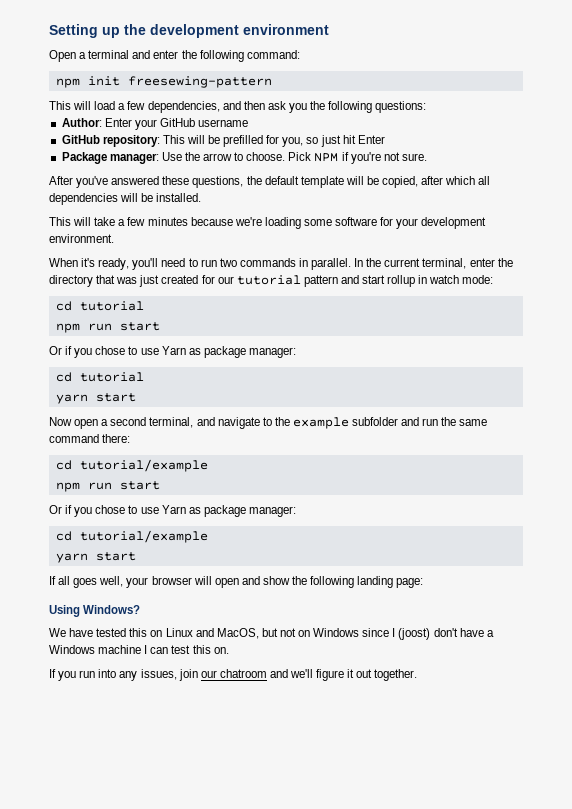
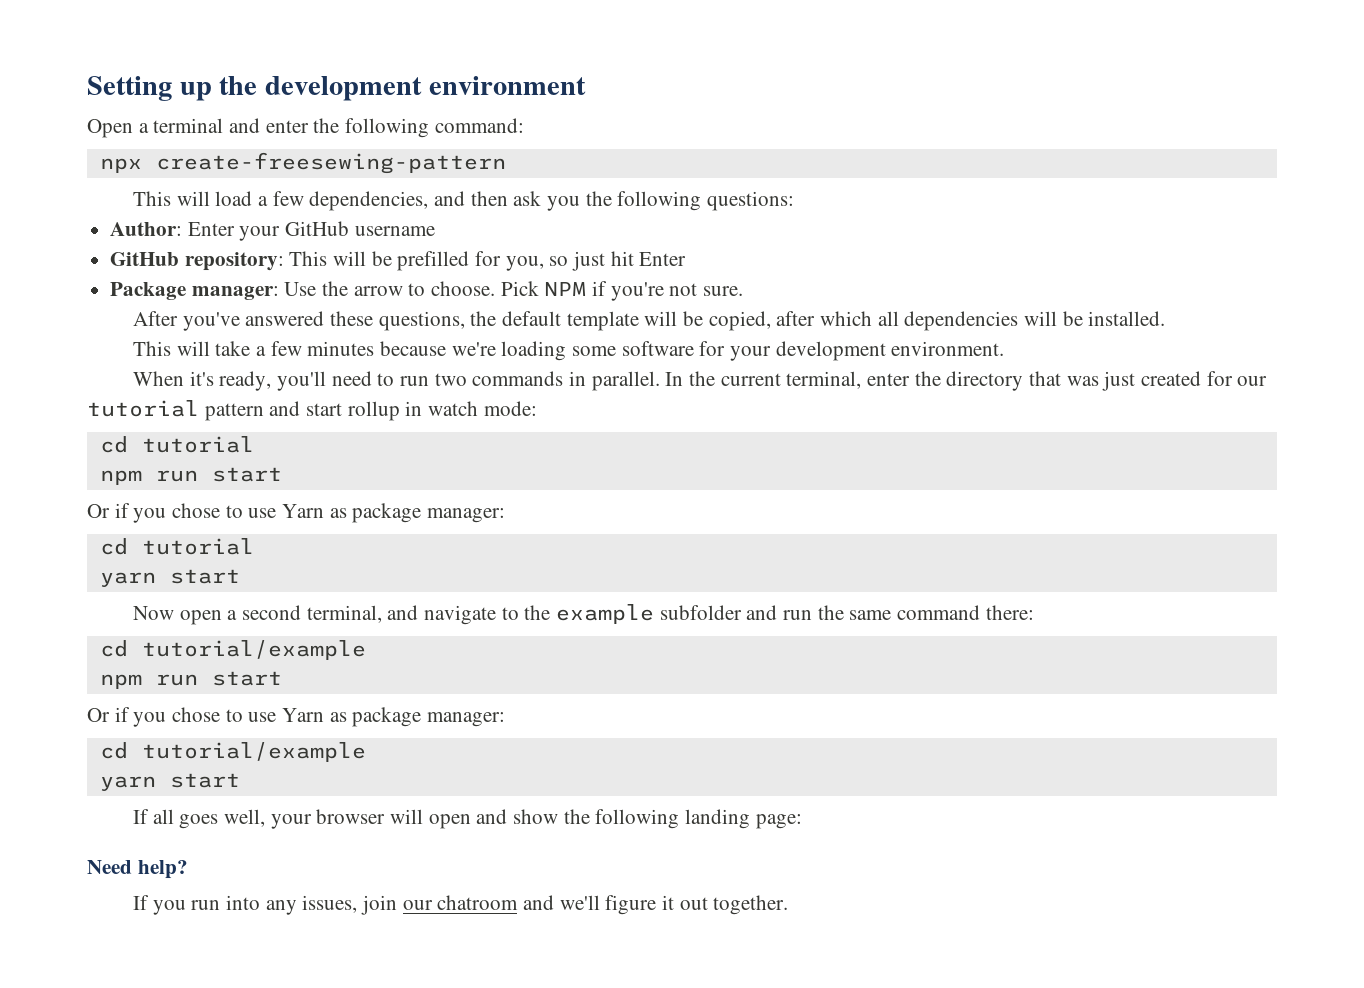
- npm init freesewing-pattern
+ npx create-freesewing-pattern
- Using Windows?
- We have tested this on Linux and MacOS, but not on Windows since I (joost) don't have a Windows machine I can test this on.
+ Need help?

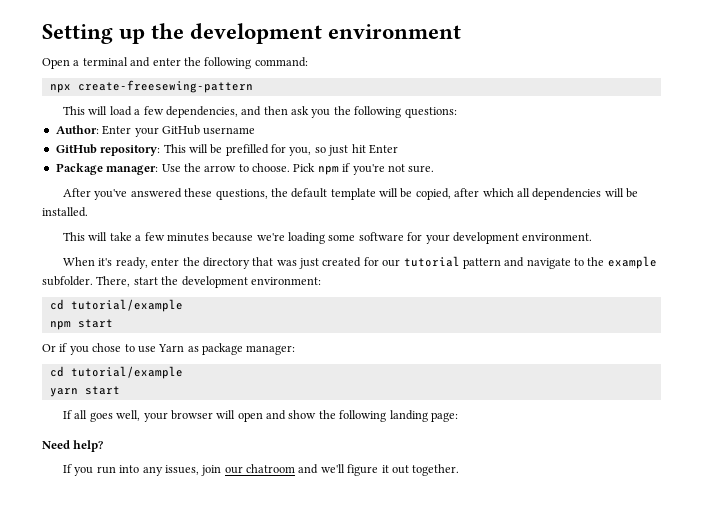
- Pick NPM if you're not sure.
+ Pick npm if you're not sure.
- When it's ready, you'll need to run two commands in parallel. In the current terminal, enter the directory that was just created for our tutorial pattern and start rollup in watch mode:
- cd tutorial
- npm run start
- Or if you chose to use Yarn as package manager:
- cd tutorial
- yarn start
- Now open a second terminal, and navigate to the example subfolder and run the same command there:
+ When it's ready, enter the directory that was just created for our tutorial pattern and navigate to the example subfolder. There, start the development environment:
  cd tutorial/example
- npm run start
+ npm start

